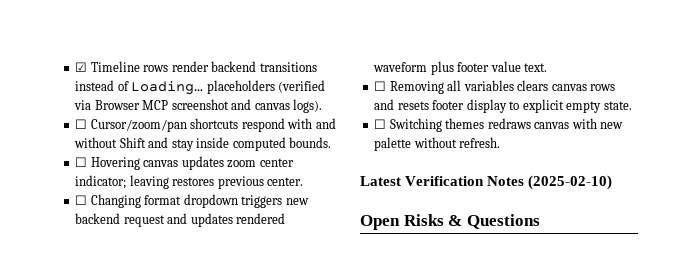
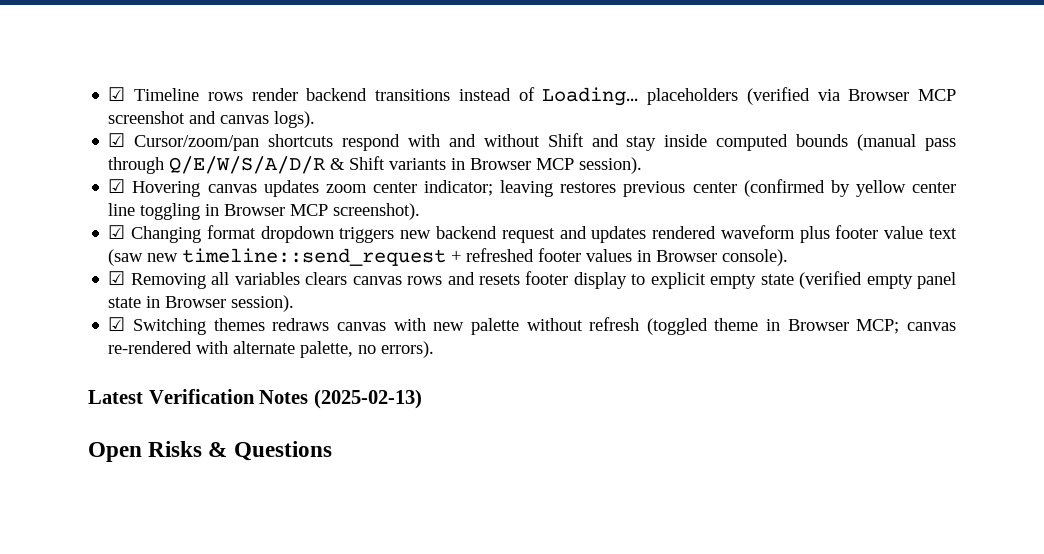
- ☐ Cursor/zoom/pan shortcuts respond with and without Shift and stay inside computed bounds.
- ☐ Hovering canvas updates zoom center indicator; leaving restores previous center.
- ☐ Changing format dropdown triggers new backend request and updates rendered waveform plus footer value text.
- ☐ Removing all variables clears canvas rows and resets footer display to explicit empty state.
- ☐ Switching themes redraws canvas with new palette without refresh.
+ ☑ Cursor/zoom/pan shortcuts respond with and without Shift and stay inside computed bounds (manual pass through Q/E/W/S/A/D/R & Shift variants in Browser MCP session).
+ ☑ Hovering canvas updates zoom center indicator; leaving restores previous center (confirmed by yellow center line toggling in Browser MCP screenshot).
+ ☑ Changing format dropdown triggers new backend request and updates rendered waveform plus footer value text (saw new timeline::send_request + refreshed footer values in Browser console).
+ ☑ Removing all variables clears canvas rows and resets footer display to explicit empty state (verified empty panel state in Browser session).
+ ☑ Switching themes redraws canvas with new palette without refresh (toggled theme in Browser MCP; canvas re-rendered with alternate palette, no errors).
- Latest Verification Notes (2025-02-10)
+ Latest Verification Notes (2025-02-13)

